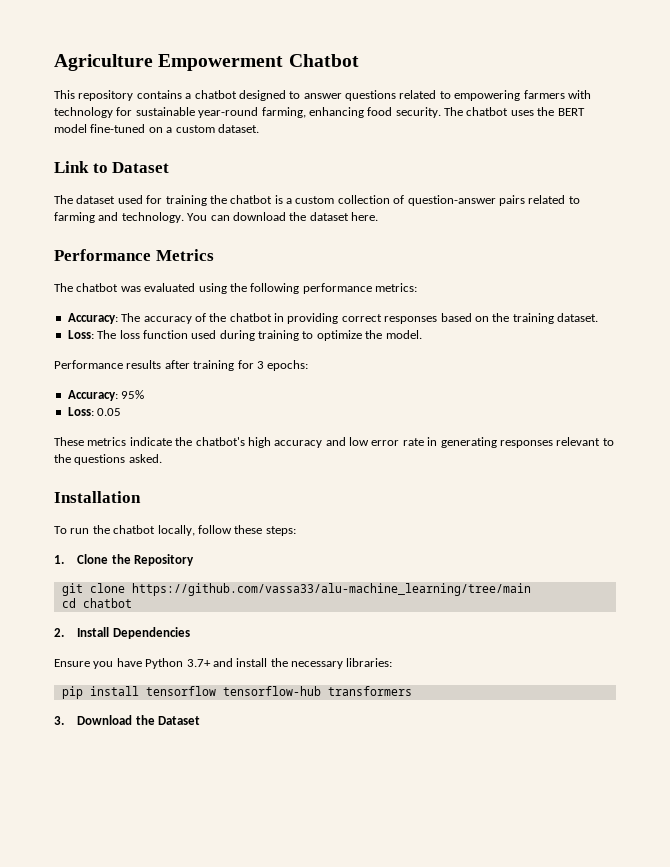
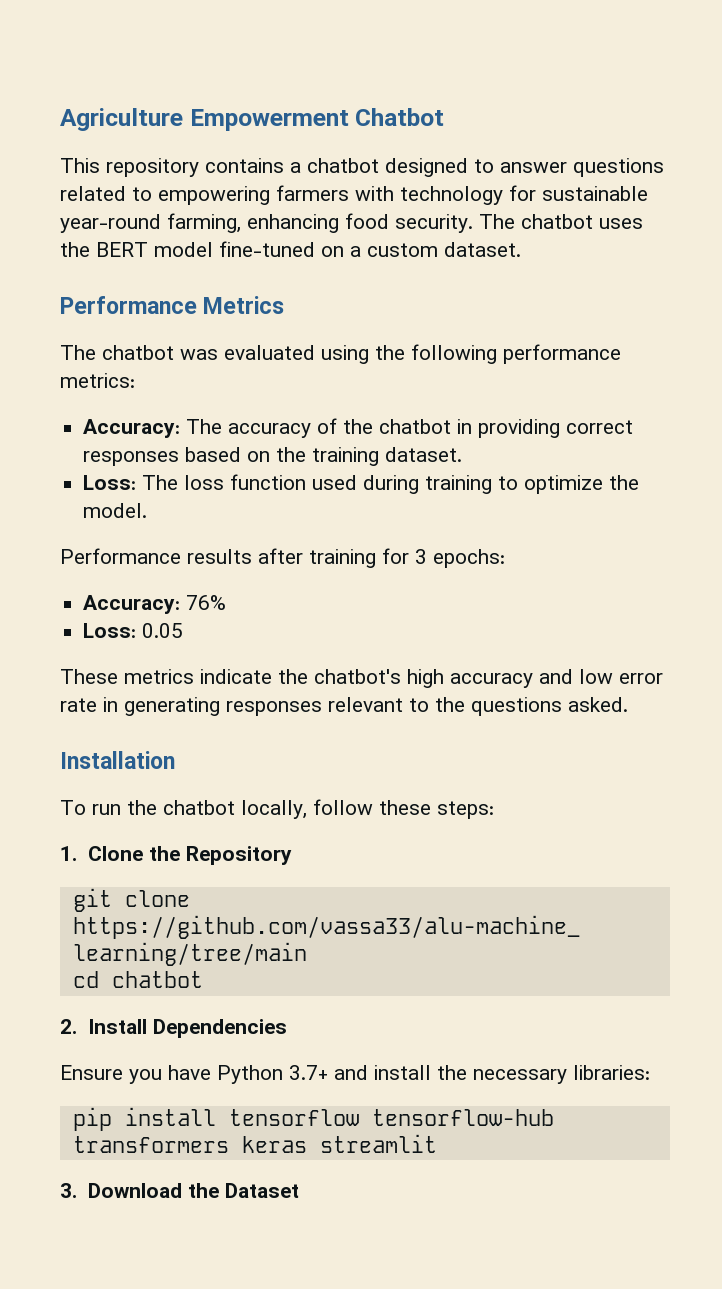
- Link to Dataset
- The dataset used for training the chatbot is a custom collection of question-answer pairs related to farming and technology. You can download the dataset here.
- Accuracy: 95%
+ Accuracy: 76%
- pip install tensorflow tensorflow-hub transformers
+ pip install tensorflow tensorflow-hub transformers keras streamlit

